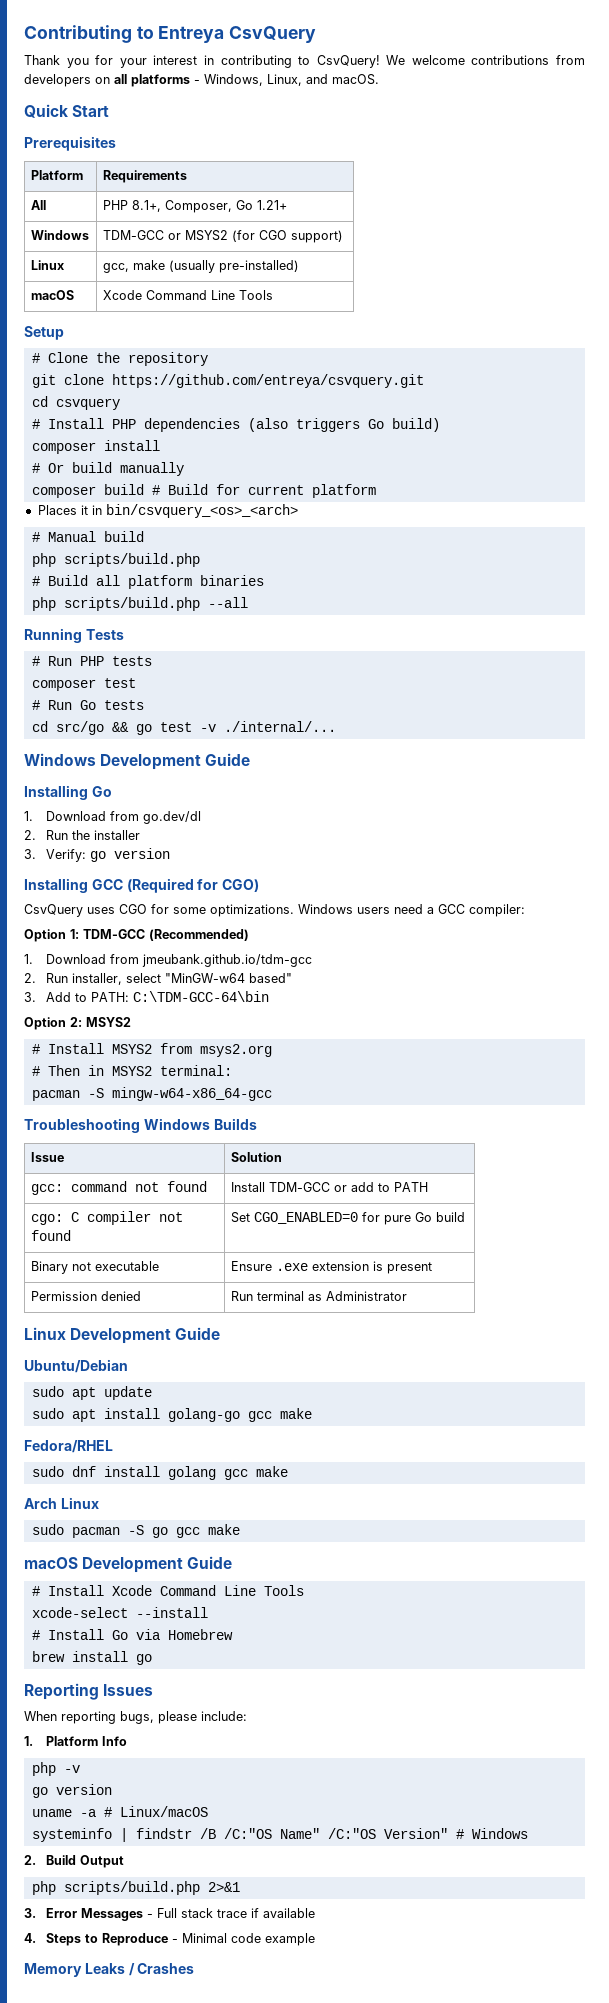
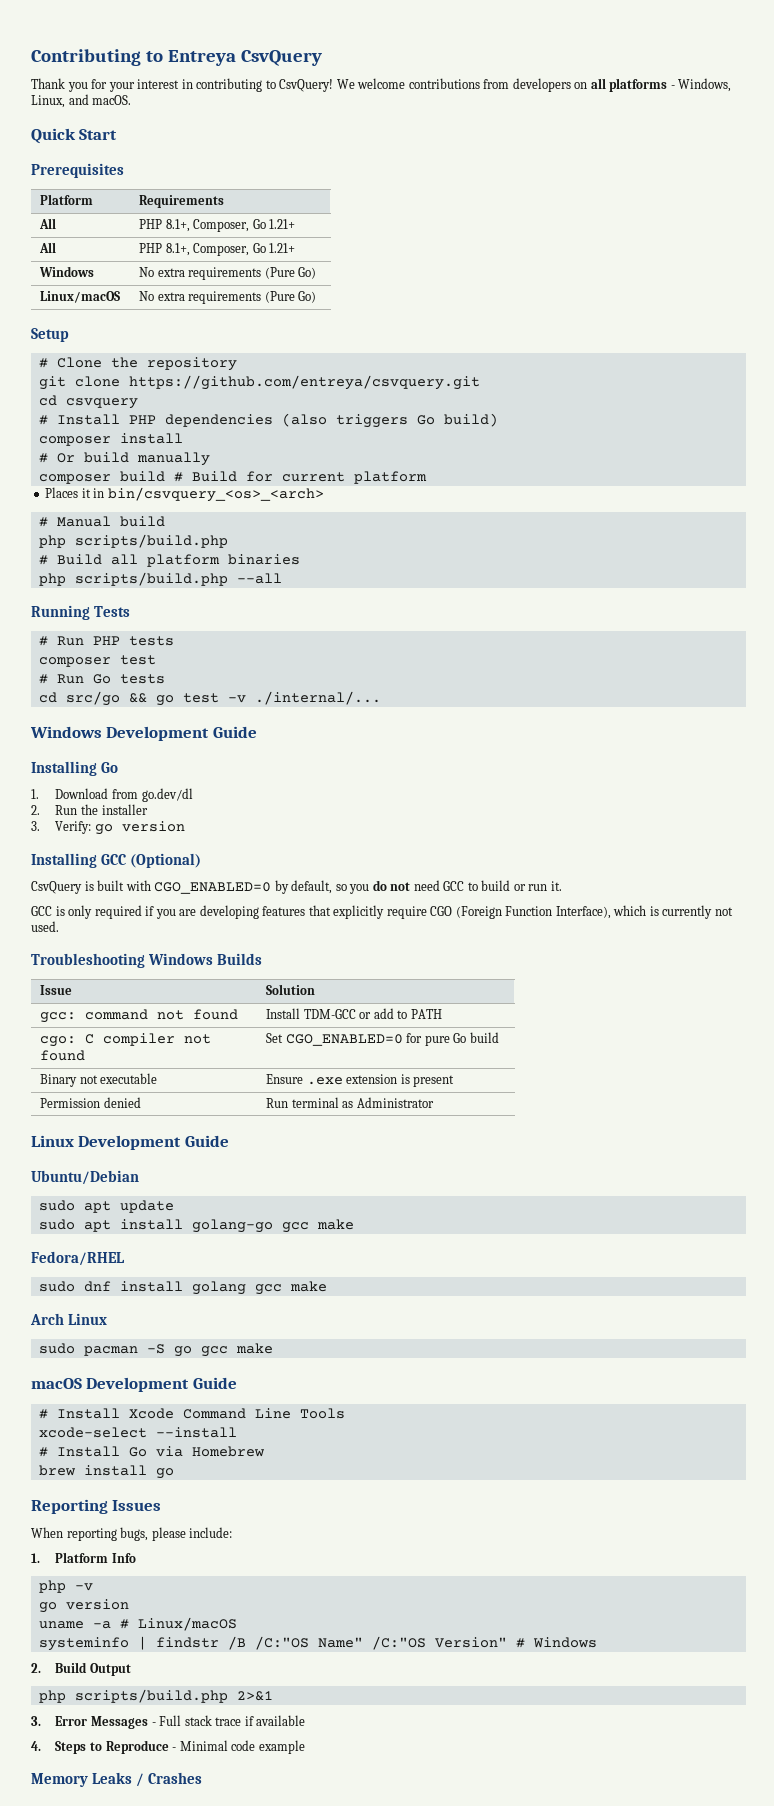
  Platform | Requirements
  All | PHP 8.1+, Composer, Go 1.21+
- Windows | TDM-GCC or MSYS2 (for CGO support)
- Linux | gcc, make (usually pre-installed)
- macOS | Xcode Command Line Tools
+ All | PHP 8.1+, Composer, Go 1.21+
+ Windows | No extra requirements (Pure Go)
+ Linux/macOS | No extra requirements (Pure Go)
- Installing GCC (Required for CGO)
- CsvQuery uses CGO for some optimizations. Windows users need a GCC compiler:
- Option 1: TDM-GCC (Recommended)
- 1. Download from jmeubank.github.io/tdm-gcc
- 2. Run installer, select "MinGW-w64 based"
- 3. Add to PATH: C:\TDM-GCC-64\bin
- Option 2: MSYS2
- # Install MSYS2 from msys2.org
- # Then in MSYS2 terminal:
- pacman -S mingw-w64-x86_64-gcc
+ Installing GCC (Optional)
+ CsvQuery is built with CGO_ENABLED=0 by default, so you do not need GCC to build or run it.
+ GCC is only required if you are developing features that explicitly require CGO (Foreign Function Interface), which is currently not used.

